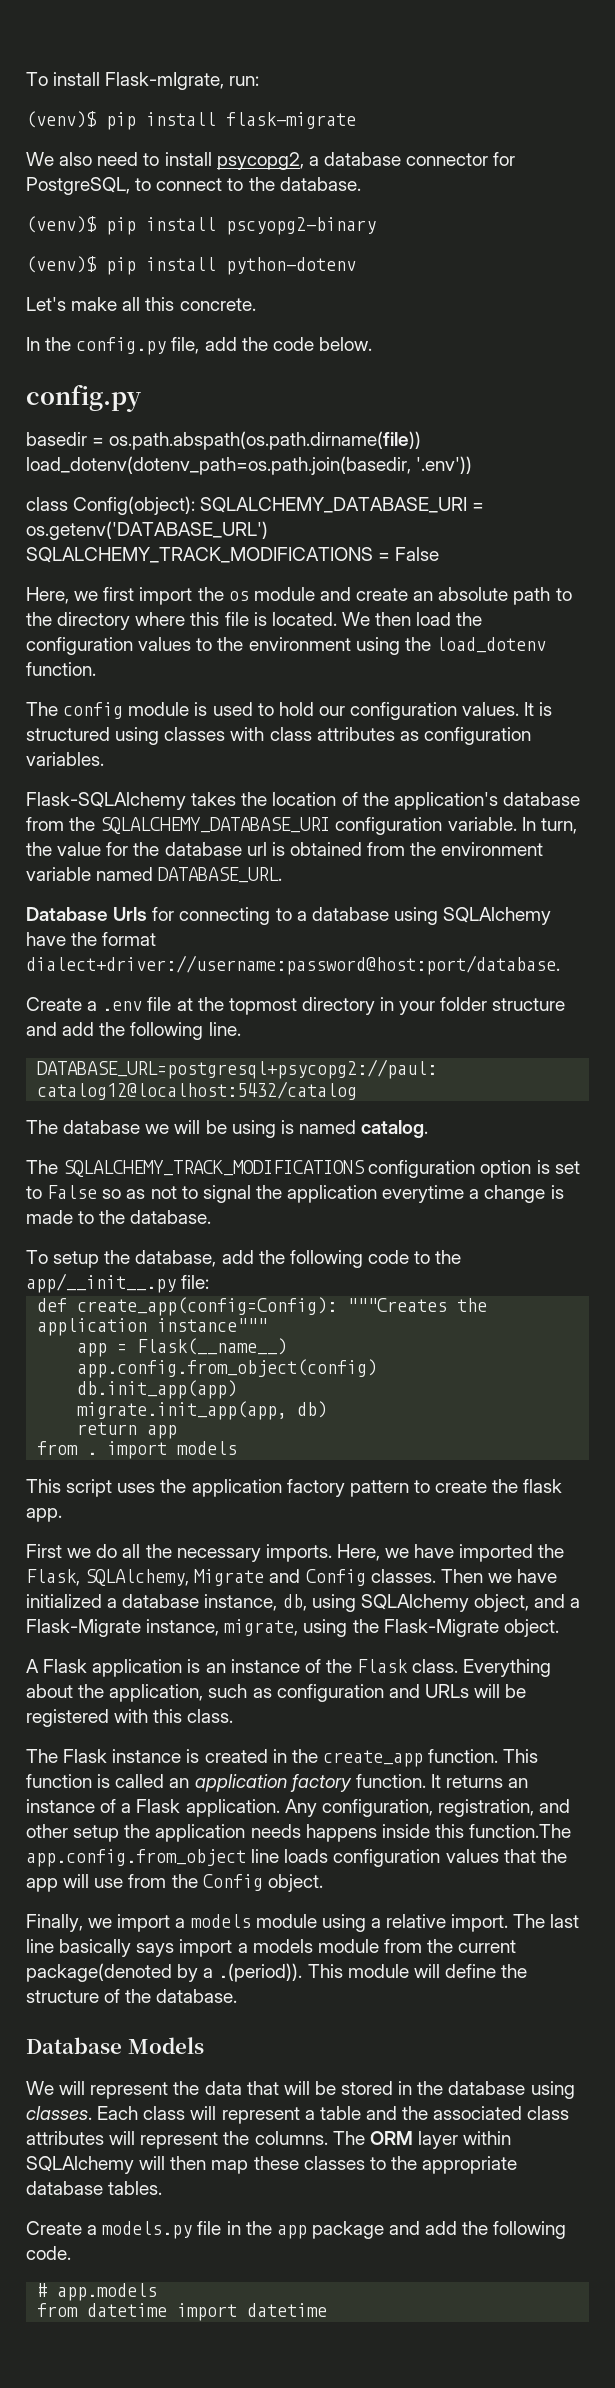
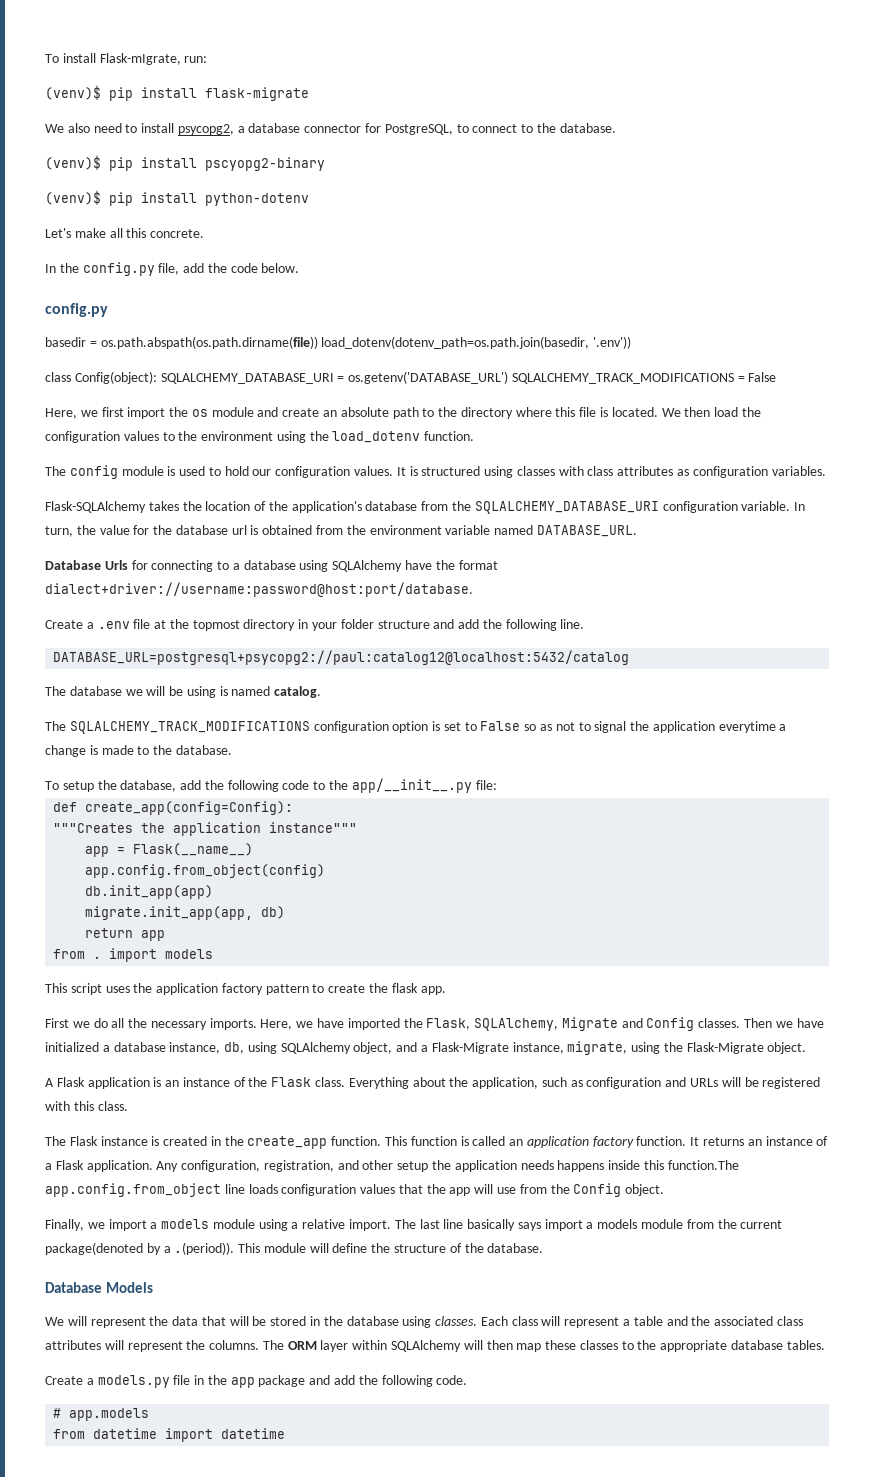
- def create_app(config=Config): """Creates the application instance"""
+ def create_app(config=Config):
+ """Creates the application instance"""

